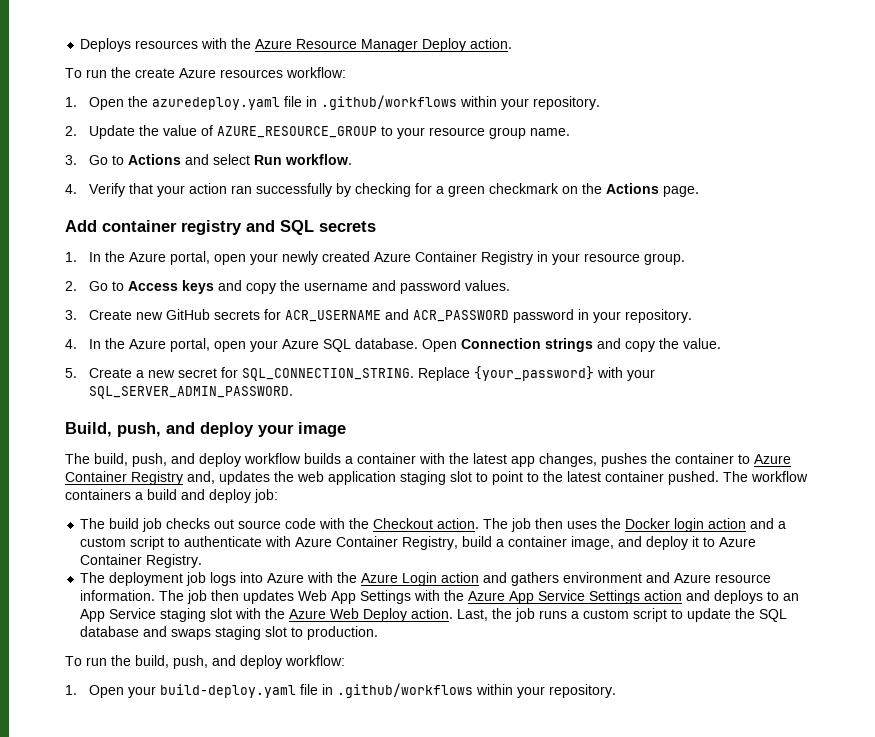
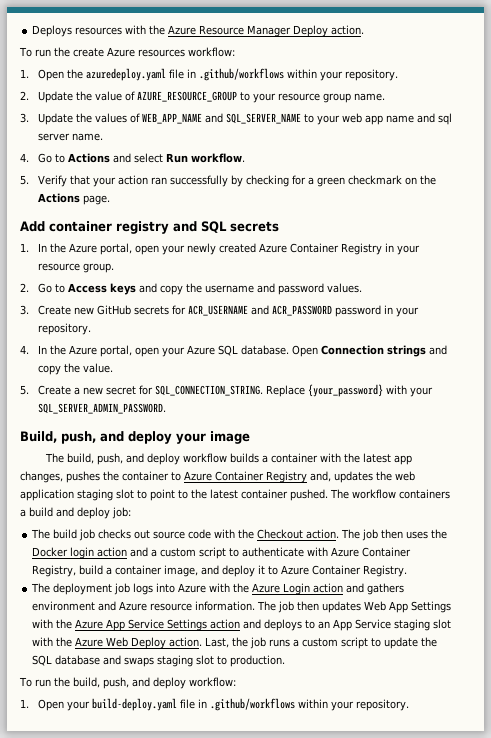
- 3. Go to Actions and select Run workflow.
+ 3. Update the values of WEB_APP_NAME and SQL_SERVER_NAME to your web app name and sql server name.
+ 4. Go to Actions and select Run workflow.
- 4. Verify that your action ran successfully by checking for a green checkmark on the Actions page.
+ 5. Verify that your action ran successfully by checking for a green checkmark on the Actions page.

